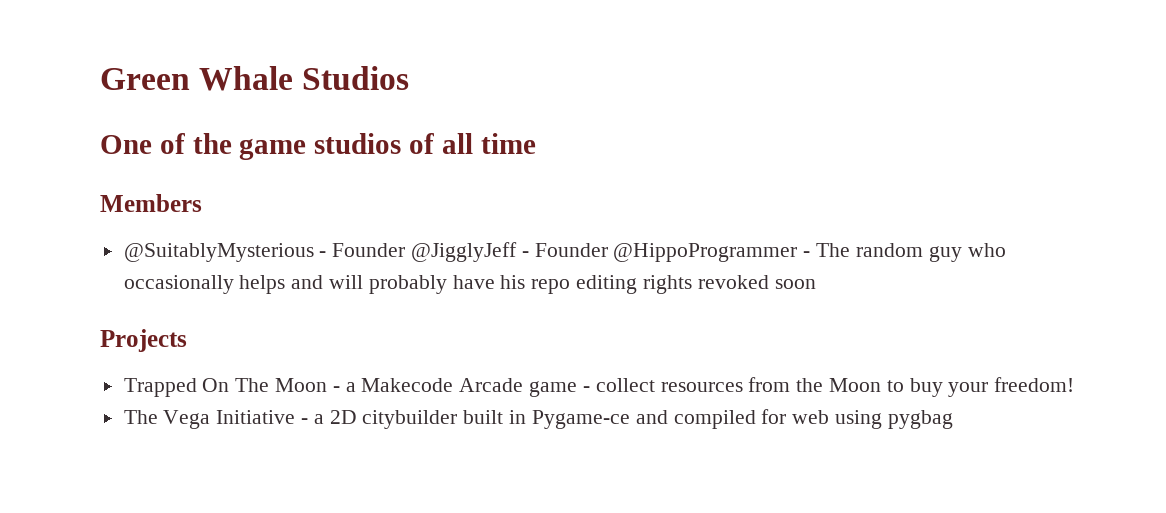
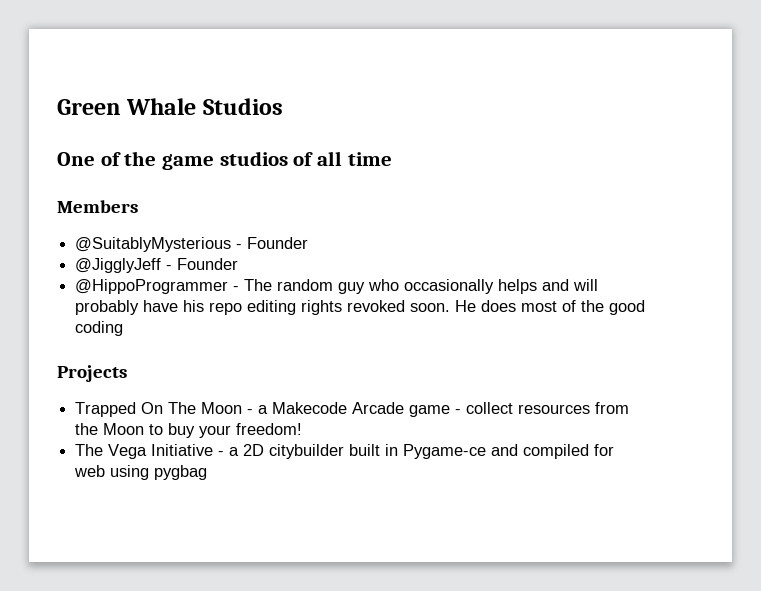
- @SuitablyMysterious - Founder @JigglyJeff - Founder @HippoProgrammer - The random guy who occasionally helps and will probably have his repo editing rights revoked soon
+ @SuitablyMysterious - Founder
+ @JigglyJeff - Founder
+ @HippoProgrammer - The random guy who occasionally helps and will probably have his repo editing rights revoked soon. He does most of the good coding

